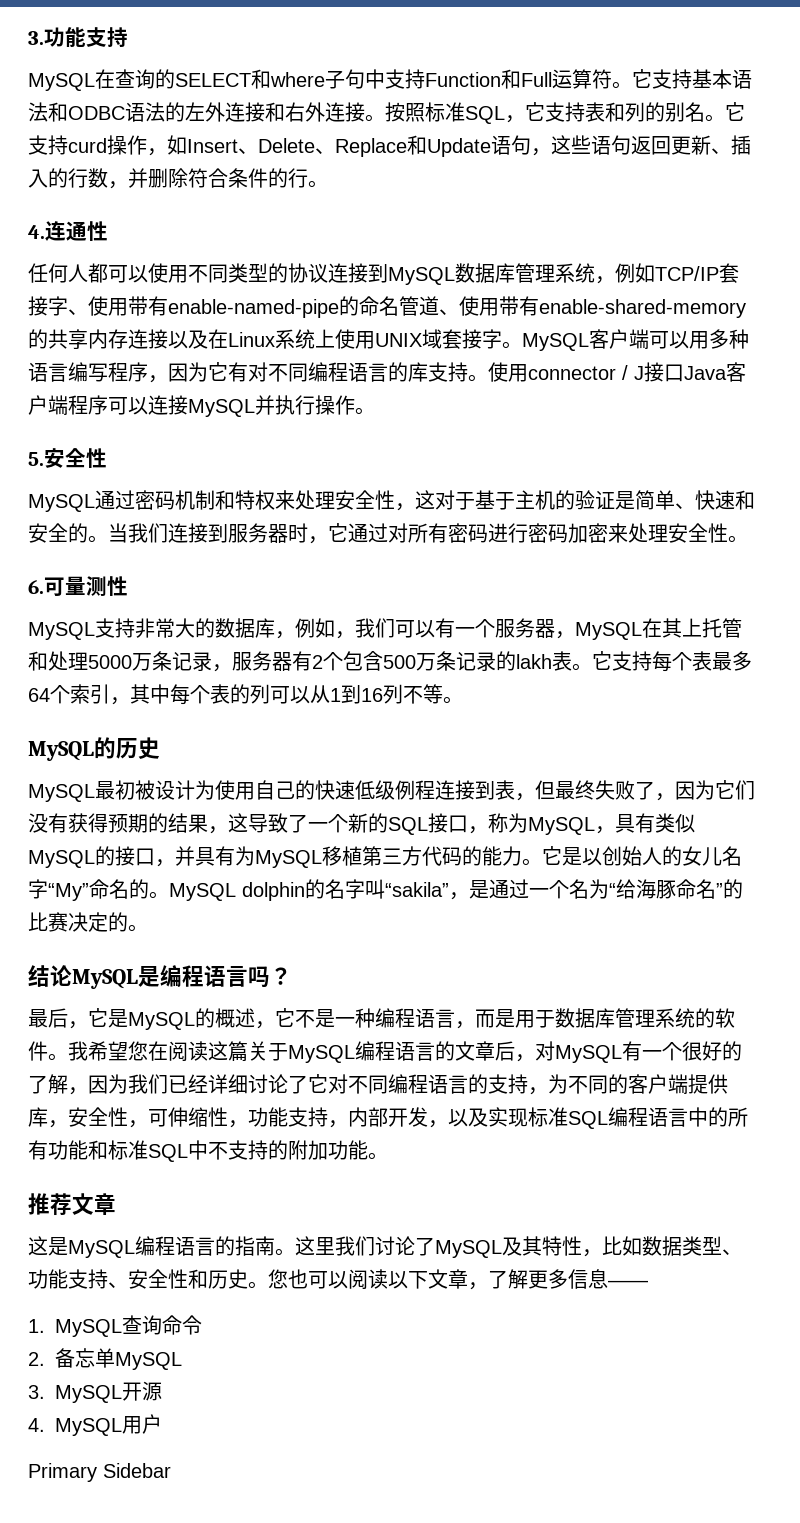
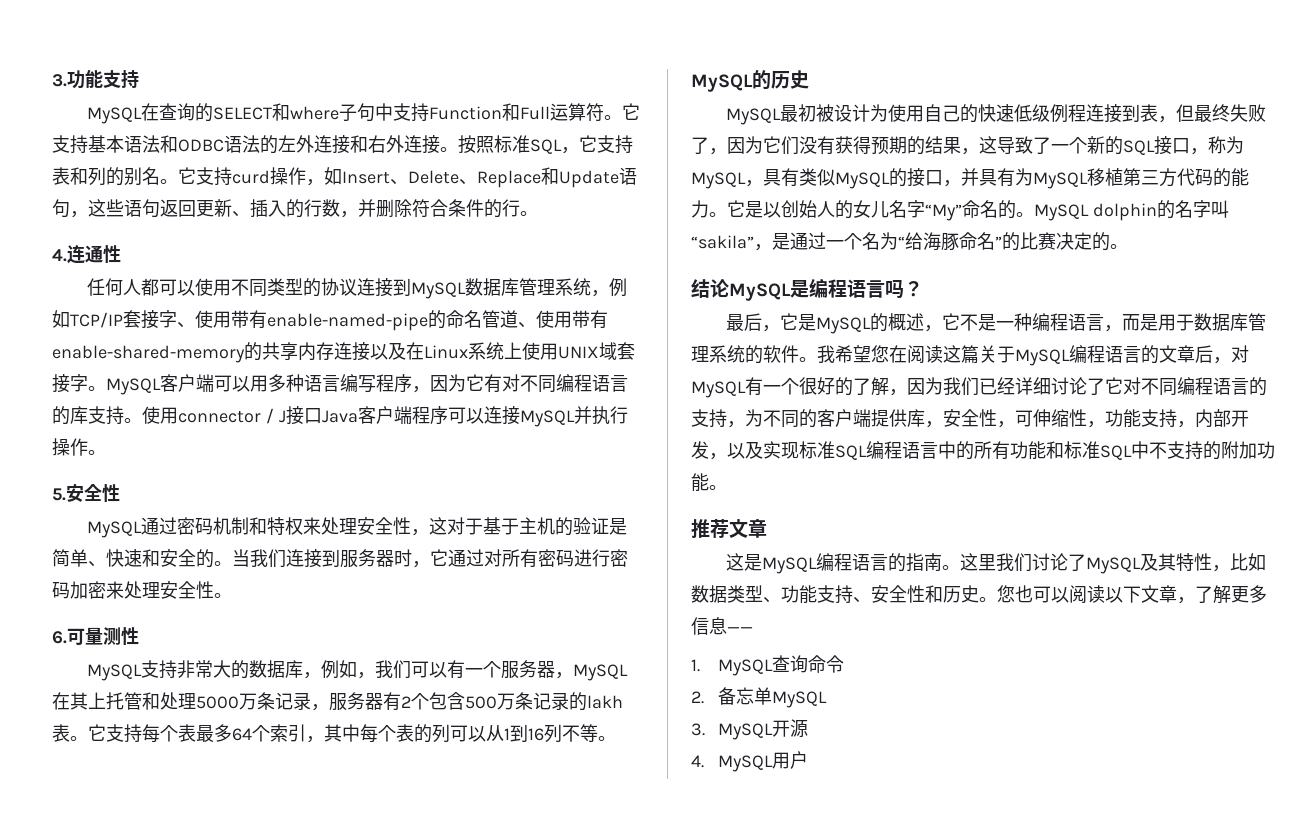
- Primary Sidebar

